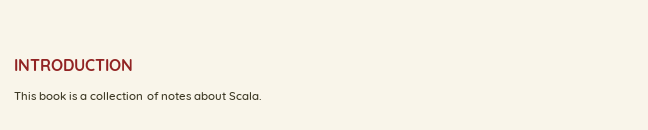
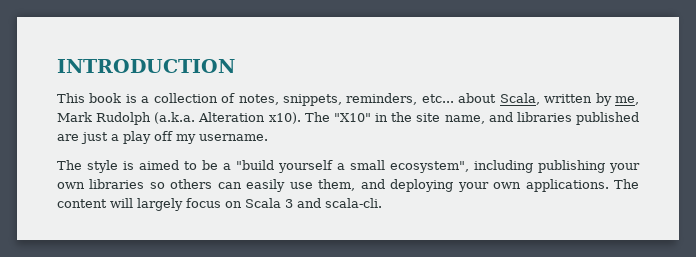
- This book is a collection of notes about Scala.
+ This book is a collection of notes, snippets, reminders, etc... about Scala, written by me, Mark Rudolph (a.k.a. Alteration x10). The "X10" in the site name, and libraries published are just a play off my username.
+ The style is aimed to be a "build yourself a small ecosystem", including publishing your own libraries so others can easily use them, and deploying your own applications. The content will largely focus on Scala 3 and scala-cli.

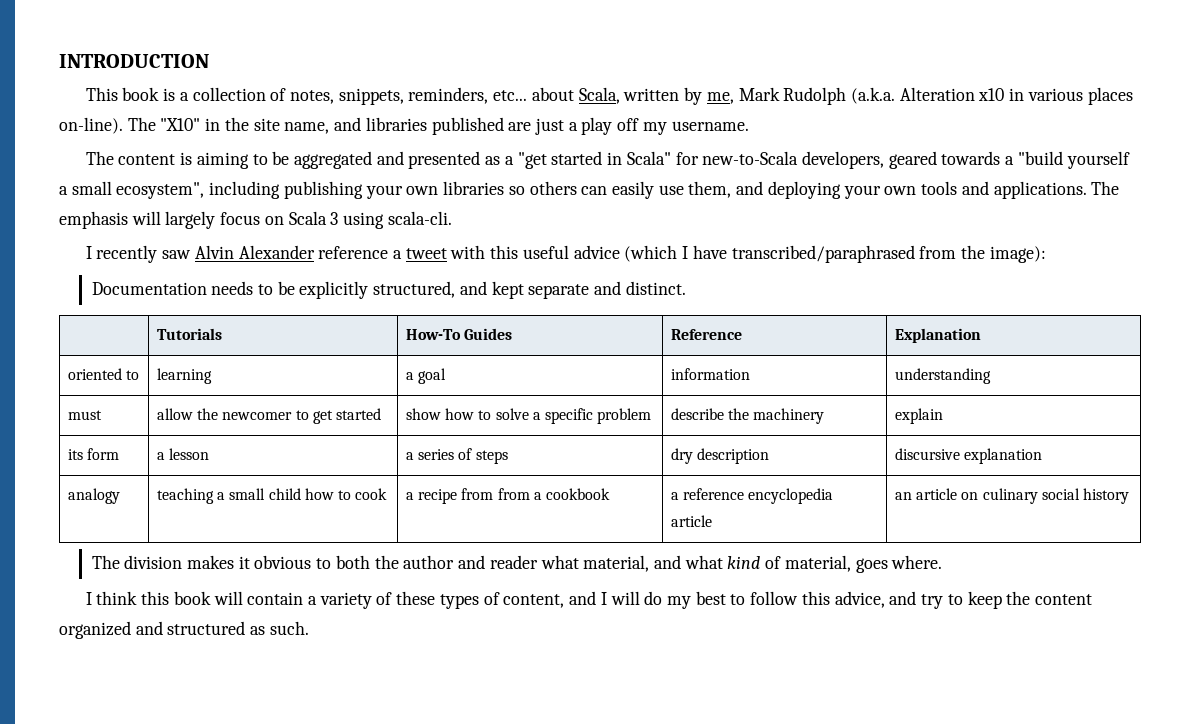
- This book is a collection of notes, snippets, reminders, etc... about Scala, written by me, Mark Rudolph (a.k.a. Alteration x10).
+ This book is a collection of notes, snippets, reminders, etc... about Scala, written by me, Mark Rudolph (a.k.a. Alteration x10 in various places on-line).
- The style is aimed to be a "build yourself a small ecosystem", including publishing your own libraries so others can easily use them, and deploying your own applications.
+ The content is aiming to be aggregated and presented as a "get started in Scala" for new-to-Scala developers, geared towards a "build yourself a small ecosystem", including publishing your own libraries so others can easily use them, and deploying your own tools and applications.
- The content will largely focus on Scala 3 and scala-cli.
+ The emphasis will largely focus on Scala 3 using scala-cli.
+ I recently saw Alvin Alexander reference a tweet with this useful advice (which I have transcribed/paraphrased from the image):
+ Documentation needs to be explicitly structured, and kept separate and distinct.
+ | Tutorials | How-To Guides | Reference | Explanation
+ oriented to | learning | a goal | information | understanding
+ must | allow the newcomer to get started | show how to solve a specific problem | describe the machinery | explain
+ its form | a lesson | a series of steps | dry description | discursive explanation
+ analogy | teaching a small child how to cook | a recipe from from a cookbook | a reference encyclopedia article | an article on culinary social history
+ The division makes it obvious to both the author and reader what material, and what kind of material, goes where.
+ I think this book will contain a variety of these types of content, and I will do my best to follow this advice, and try to keep the content organized and structured as such.

